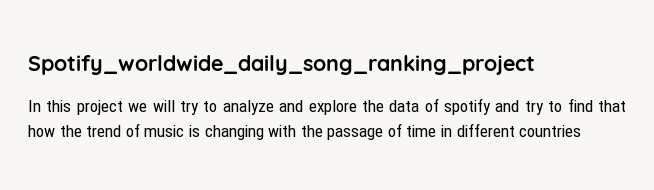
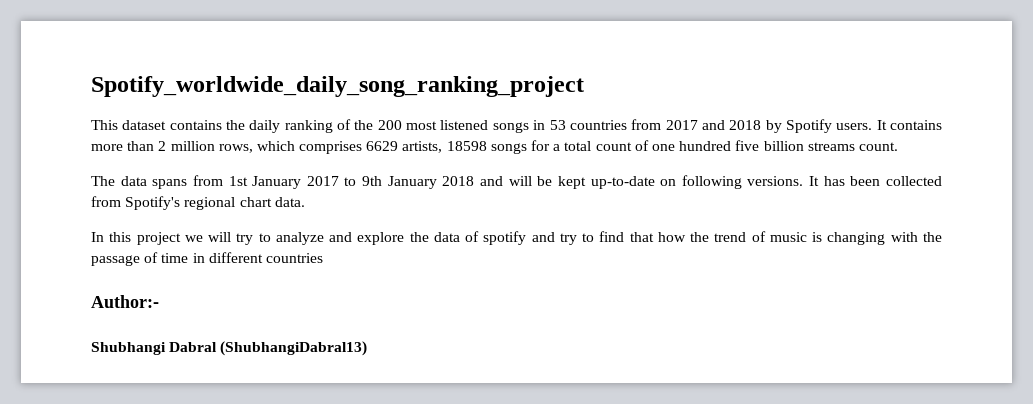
+ This dataset contains the daily ranking of the 200 most listened songs in 53 countries from 2017 and 2018 by Spotify users. It contains more than 2 million rows, which comprises 6629 artists, 18598 songs for a total count of one hundred five billion streams count.
+ The data spans from 1st January 2017 to 9th January 2018 and will be kept up-to-date on following versions. It has been collected from Spotify's regional chart data.
+ Author:-
+ Shubhangi Dabral (ShubhangiDabral13)

